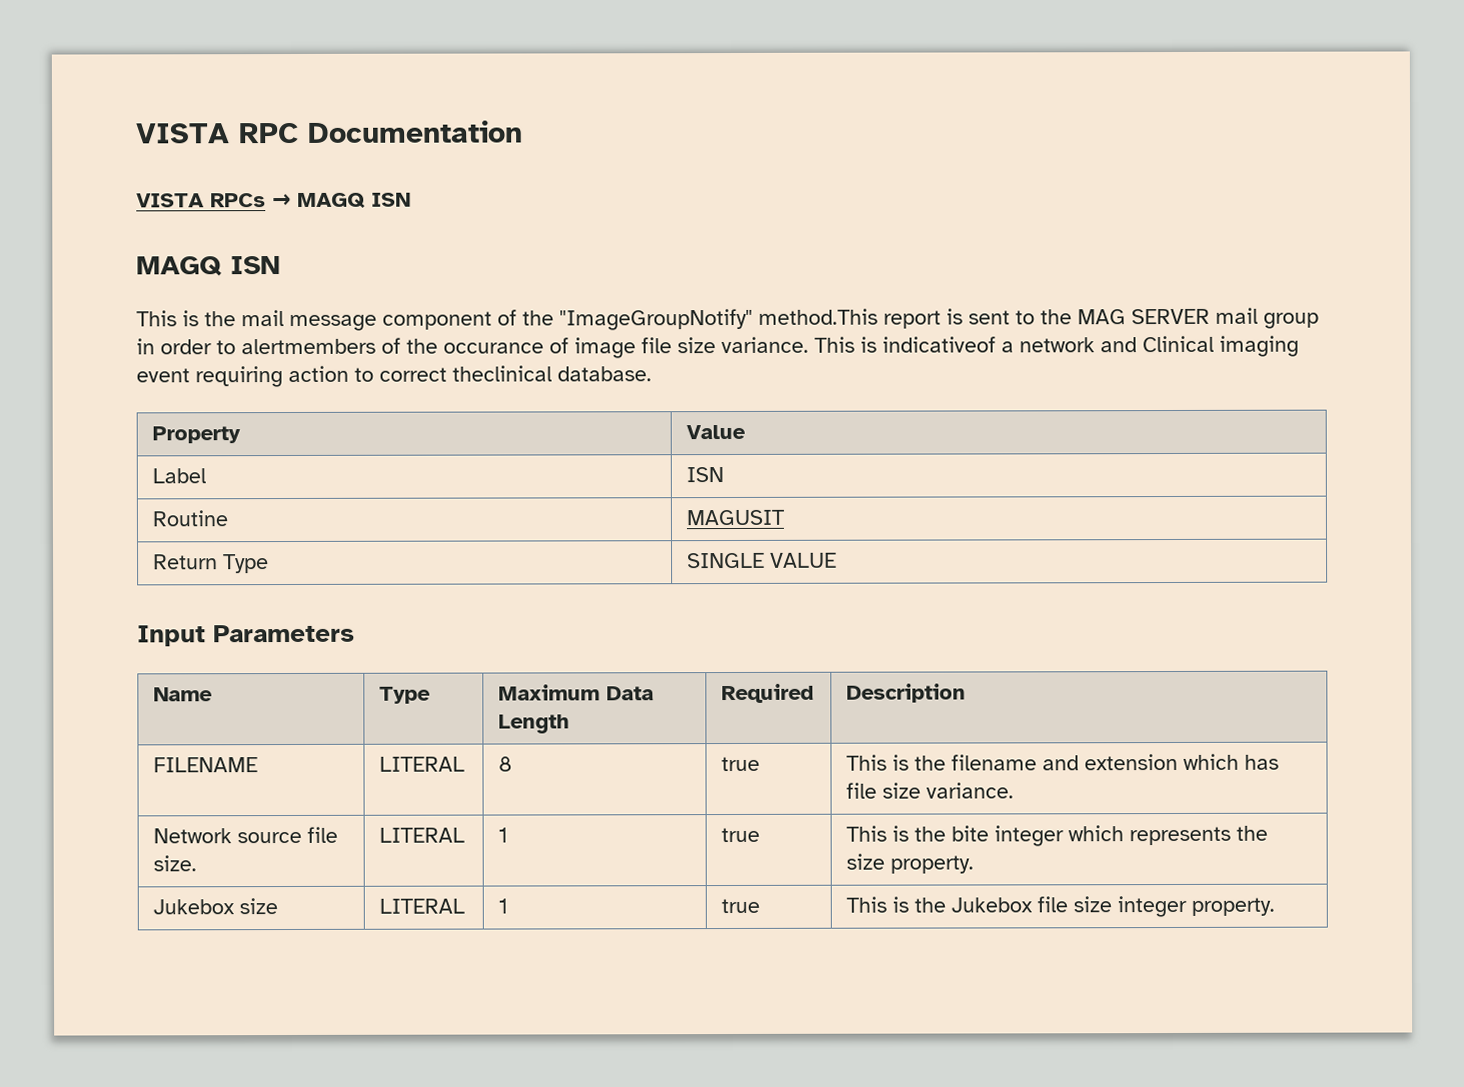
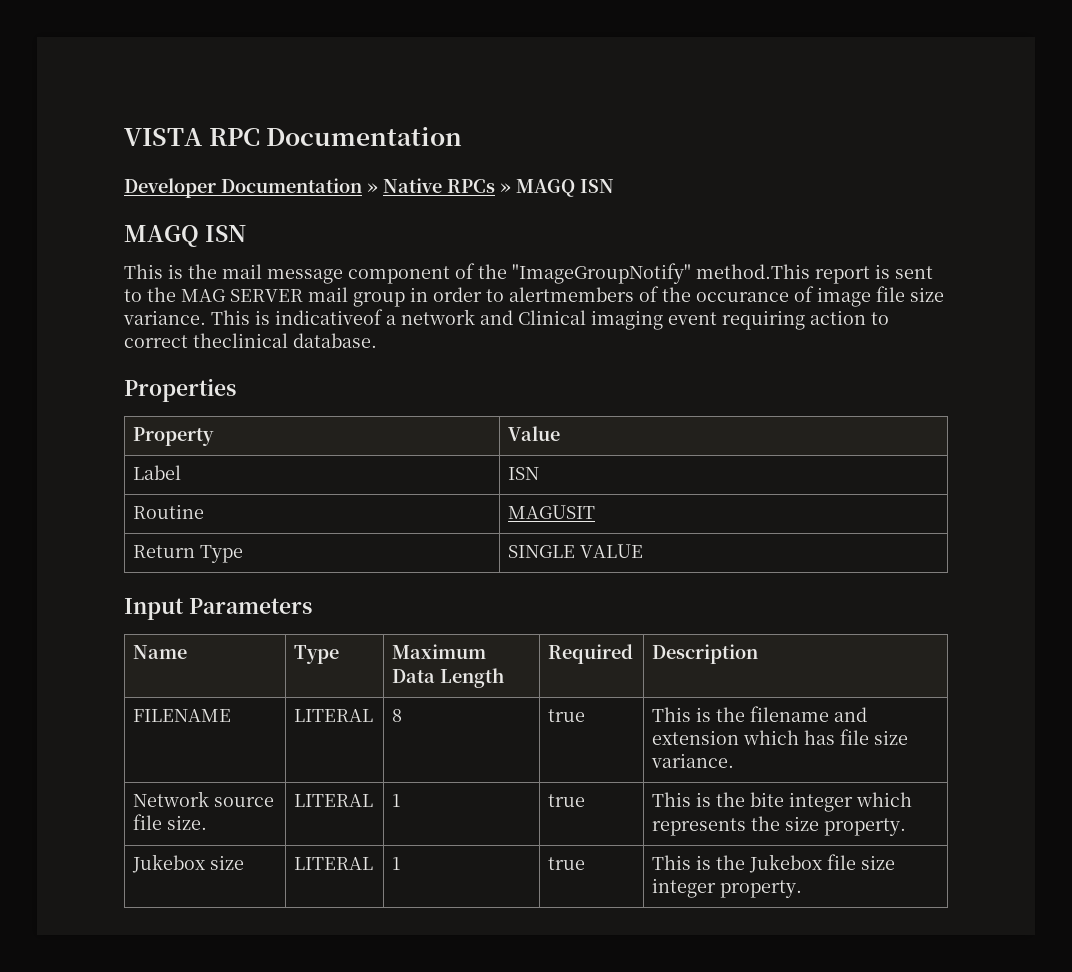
- VISTA RPCs → MAGQ ISN
+ Developer Documentation » Native RPCs » MAGQ ISN
+ Properties

